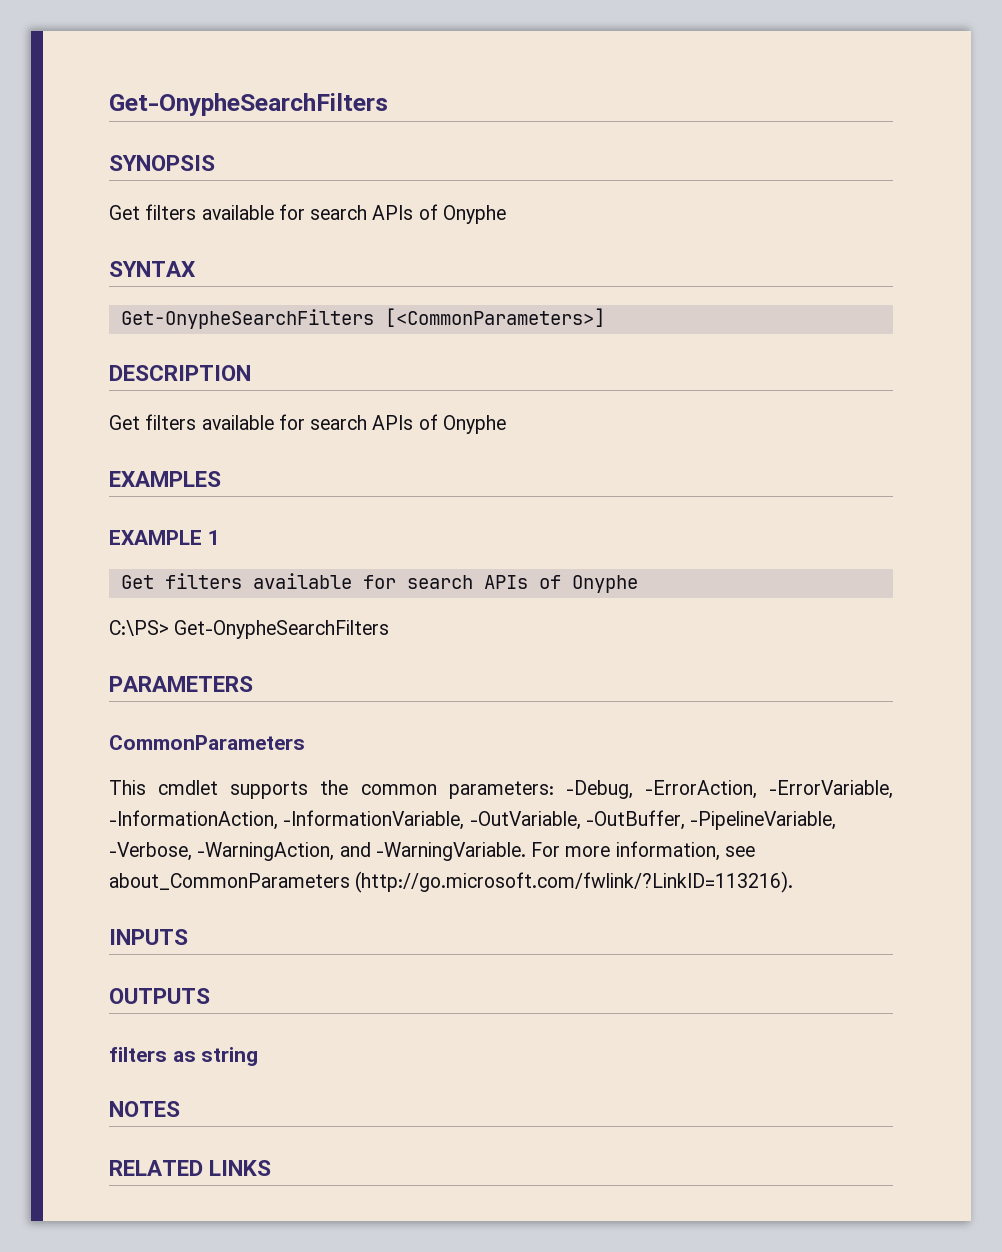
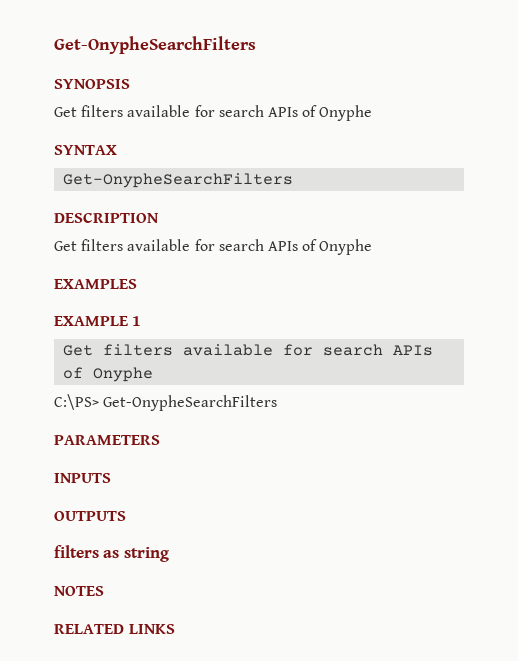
  SYNTAX
- Get-OnypheSearchFilters [<CommonParameters>]
+ Get-OnypheSearchFilters
- CommonParameters
- This cmdlet supports the common parameters: -Debug, -ErrorAction, -ErrorVariable, -InformationAction, -InformationVariable, -OutVariable, -OutBuffer, -PipelineVariable, -Verbose, -WarningAction, and -WarningVariable. For more information, see about_CommonParameters (http://go.microsoft.com/fwlink/?LinkID=113216).

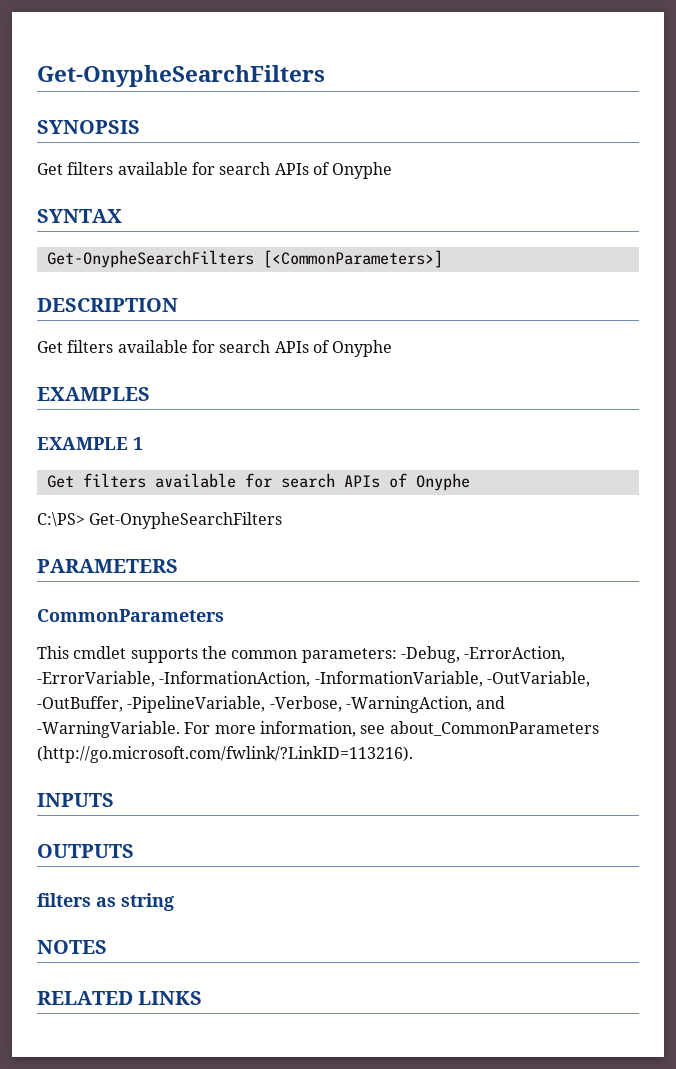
  SYNTAX
- Get-OnypheSearchFilters
+ Get-OnypheSearchFilters [<CommonParameters>]
+ CommonParameters
+ This cmdlet supports the common parameters: -Debug, -ErrorAction, -ErrorVariable, -InformationAction, -InformationVariable, -OutVariable, -OutBuffer, -PipelineVariable, -Verbose, -WarningAction, and -WarningVariable. For more information, see about_CommonParameters (http://go.microsoft.com/fwlink/?LinkID=113216).

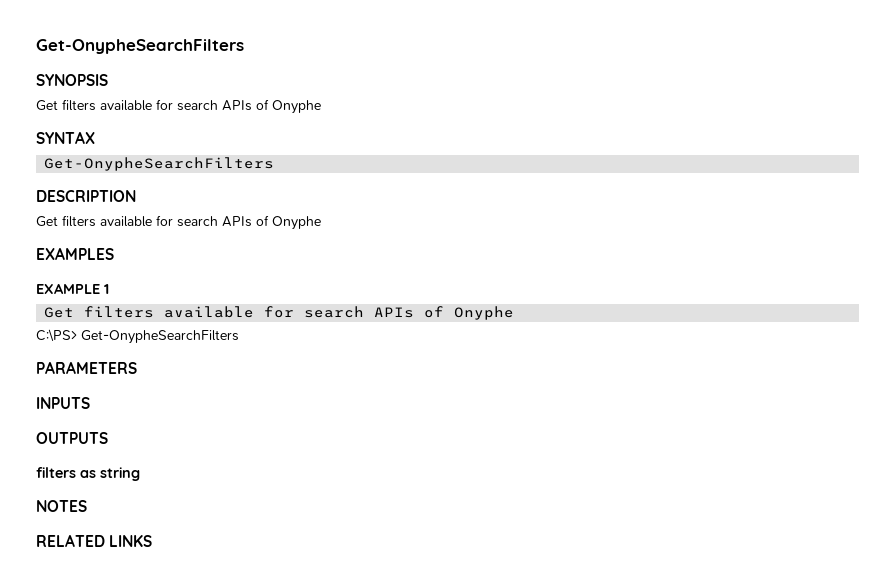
  SYNTAX
- Get-OnypheSearchFilters [<CommonParameters>]
+ Get-OnypheSearchFilters
- CommonParameters
- This cmdlet supports the common parameters: -Debug, -ErrorAction, -ErrorVariable, -InformationAction, -InformationVariable, -OutVariable, -OutBuffer, -PipelineVariable, -Verbose, -WarningAction, and -WarningVariable. For more information, see about_CommonParameters (http://go.microsoft.com/fwlink/?LinkID=113216).

